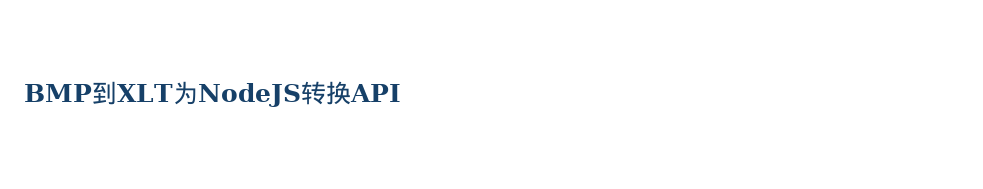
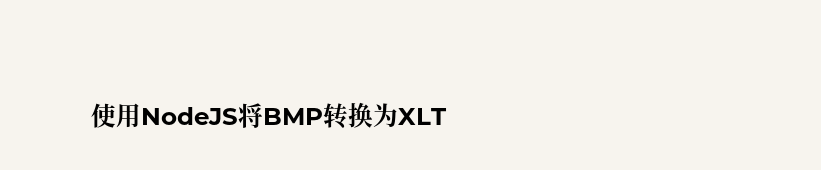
- BMP到XLT为NodeJS转换API
+ 使用NodeJS将BMP转换为XLT

